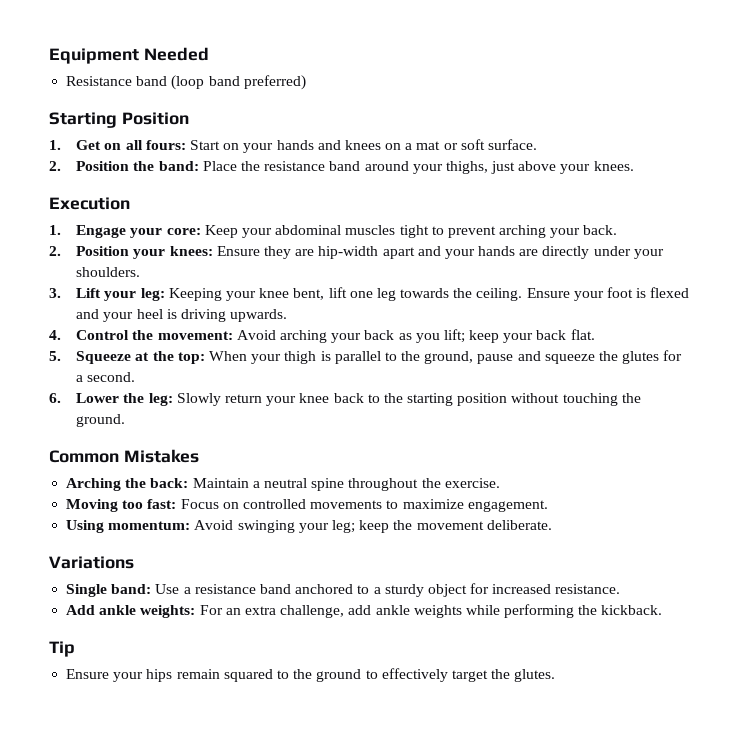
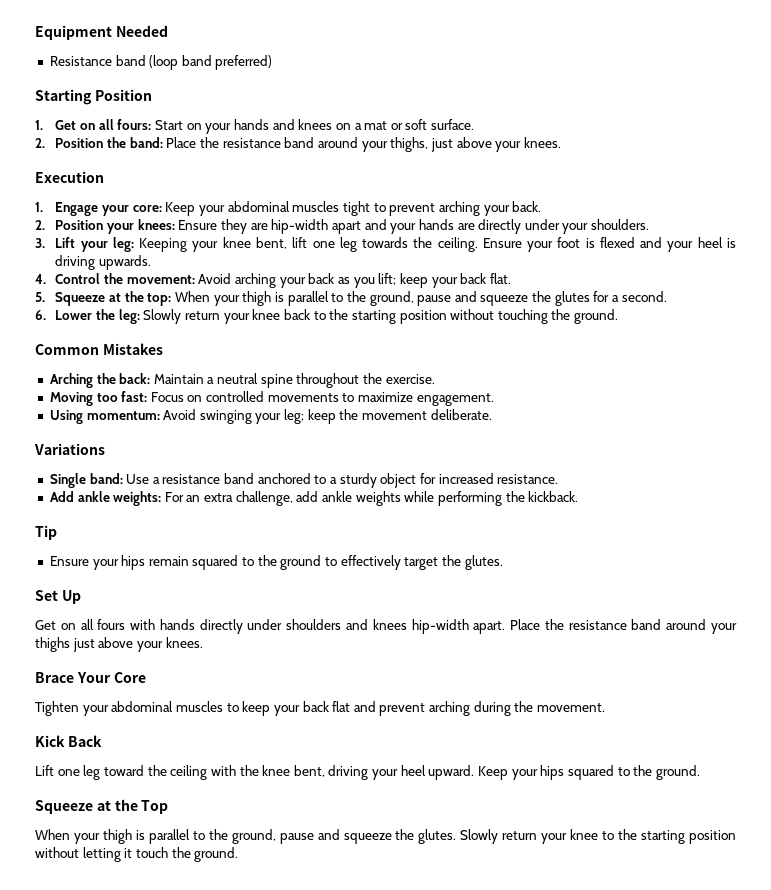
+ Set Up
+ Get on all fours with hands directly under shoulders and knees hip-width apart. Place the resistance band around your thighs just above your knees.
+ Brace Your Core
+ Tighten your abdominal muscles to keep your back flat and prevent arching during the movement.
+ Kick Back
+ Lift one leg toward the ceiling with the knee bent, driving your heel upward. Keep your hips squared to the ground.
+ Squeeze at the Top
+ When your thigh is parallel to the ground, pause and squeeze the glutes. Slowly return your knee to the starting position without letting it touch the ground.

